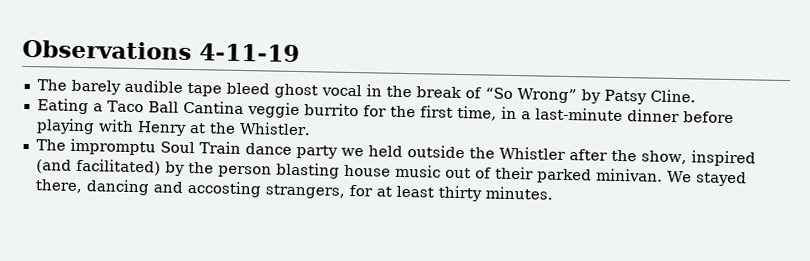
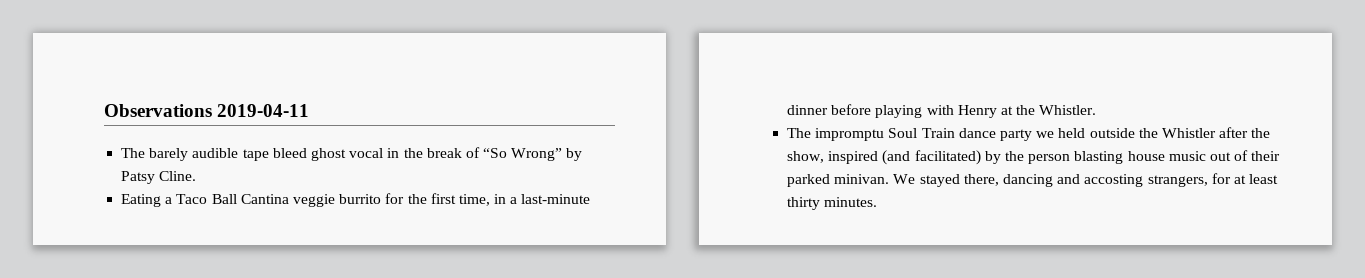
- Observations 4-11-19
+ Observations 2019-04-11

